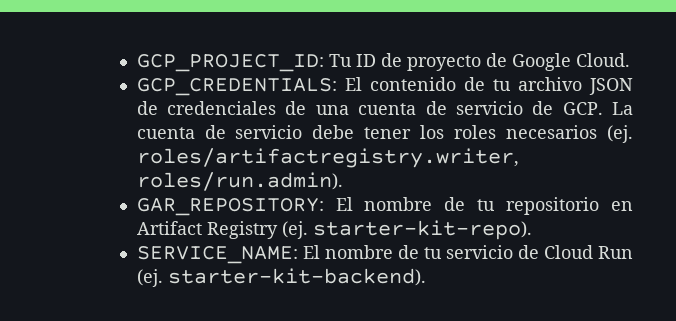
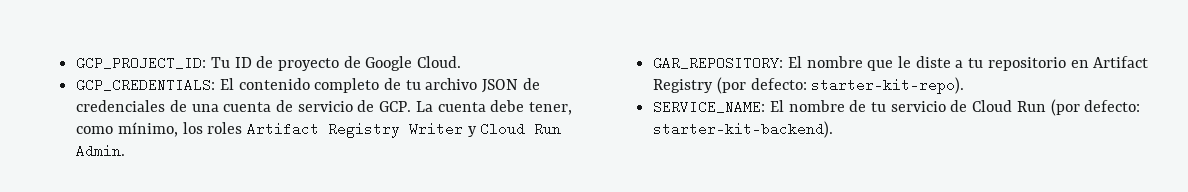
- GCP_CREDENTIALS: El contenido de tu archivo JSON de credenciales de una cuenta de servicio de GCP. La cuenta de servicio debe tener los roles necesarios (ej. roles/artifactregistry.writer, roles/run.admin).
+ GCP_CREDENTIALS: El contenido completo de tu archivo JSON de credenciales de una cuenta de servicio de GCP. La cuenta debe tener, como mínimo, los roles Artifact Registry Writer y Cloud Run Admin.
- GAR_REPOSITORY: El nombre de tu repositorio en Artifact Registry (ej. starter-kit-repo).
+ GAR_REPOSITORY: El nombre que le diste a tu repositorio en Artifact Registry (por defecto: starter-kit-repo).
- SERVICE_NAME: El nombre de tu servicio de Cloud Run (ej. starter-kit-backend).
+ SERVICE_NAME: El nombre de tu servicio de Cloud Run (por defecto: starter-kit-backend).

